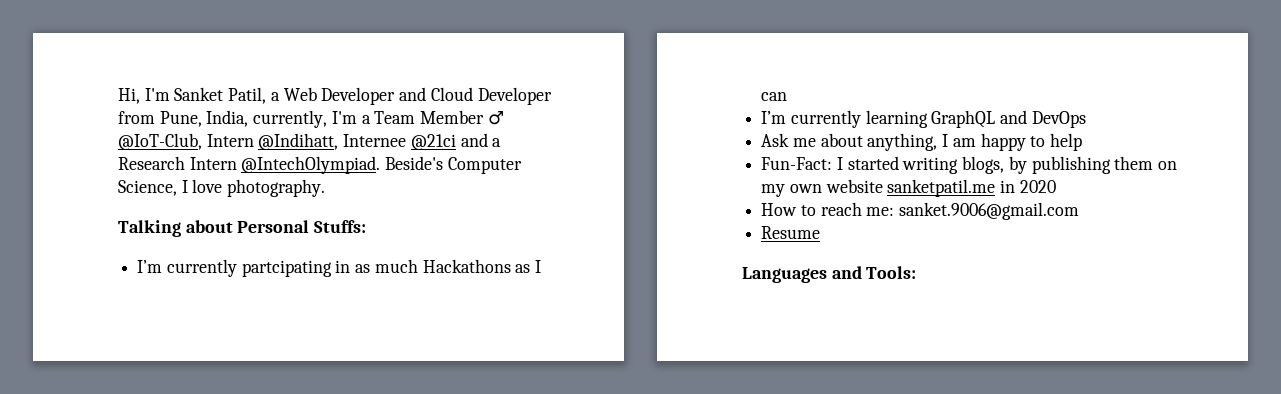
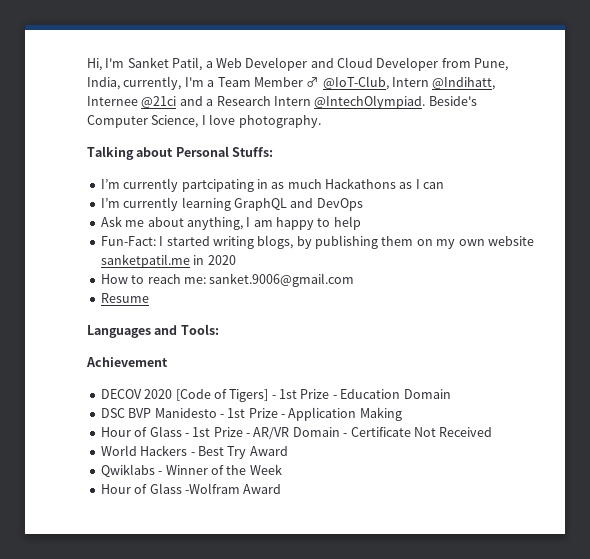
+ Achievement
+ DECOV 2020 [Code of Tigers] - 1st Prize - Education Domain
+ DSC BVP Manidesto - 1st Prize - Application Making
+ Hour of Glass - 1st Prize - AR/VR Domain - Certificate Not Received
+ World Hackers - Best Try Award
+ Qwiklabs - Winner of the Week
+ Hour of Glass -Wolfram Award

